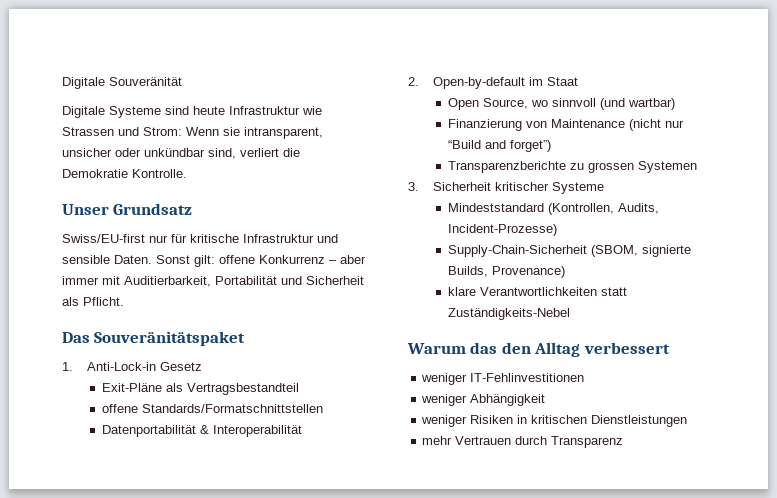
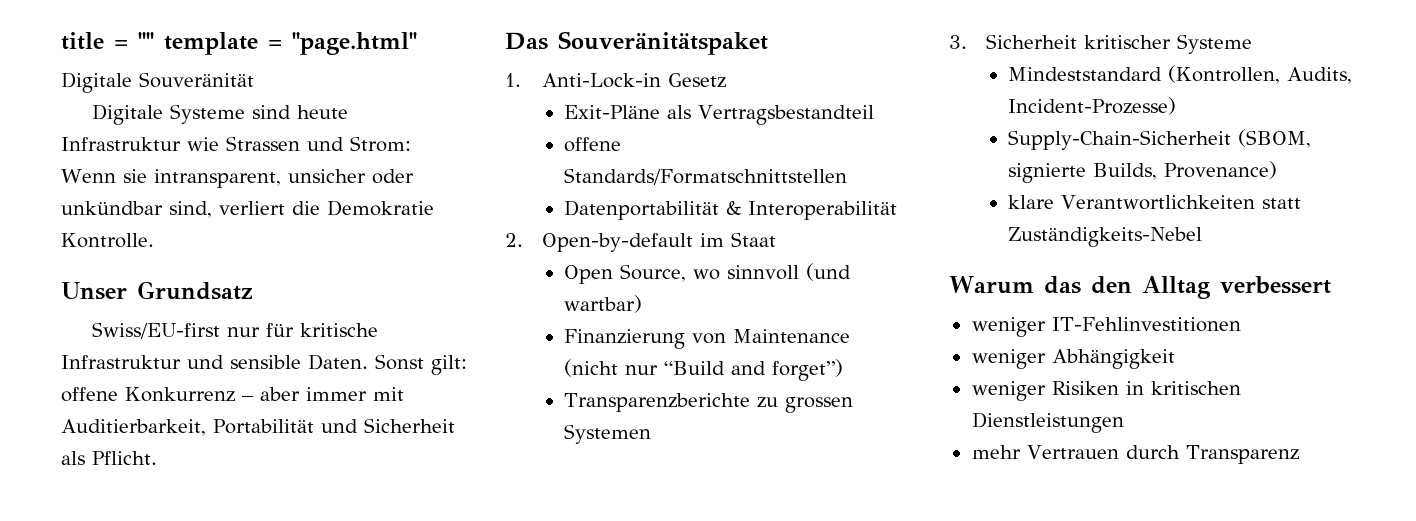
+ title = "" template = "page.html"

